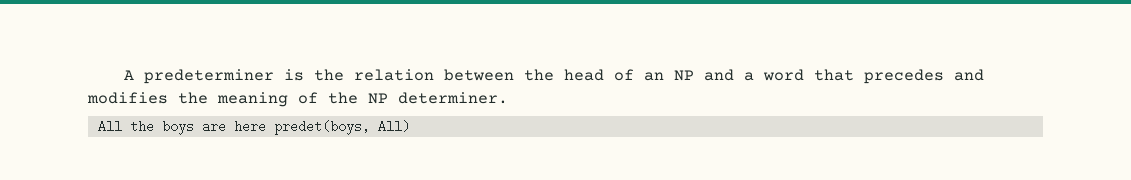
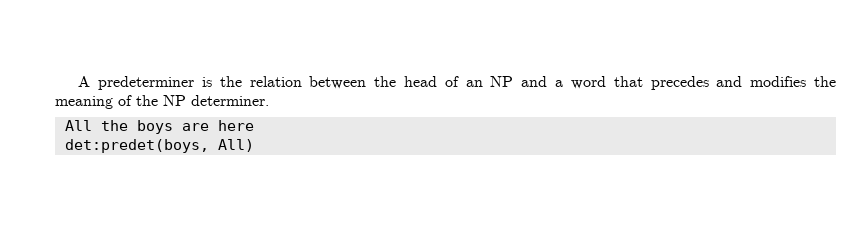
- All the boys are here predet(boys, All)
+ All the boys are here
+ det:predet(boys, All)

